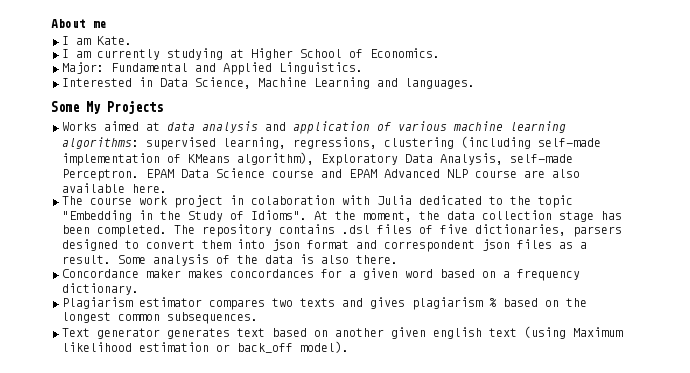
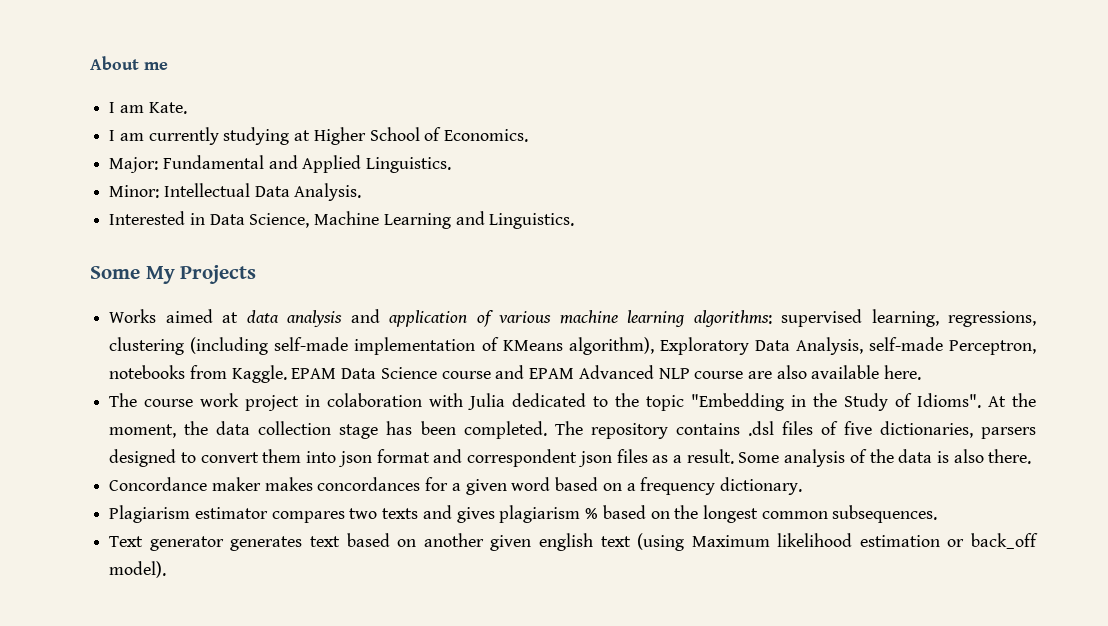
+ Minor: Intellectual Data Analysis.
- Interested in Data Science, Machine Learning and languages.
+ Interested in Data Science, Machine Learning and Linguistics.
- Works aimed at data analysis and application of various machine learning algorithms: supervised learning, regressions, clustering (including self-made implementation of KMeans algorithm), Exploratory Data Analysis, self-made Perceptron.
+ Works aimed at data analysis and application of various machine learning algorithms: supervised learning, regressions, clustering (including self-made implementation of KMeans algorithm), Exploratory Data Analysis, self-made Perceptron, notebooks from Kaggle.

